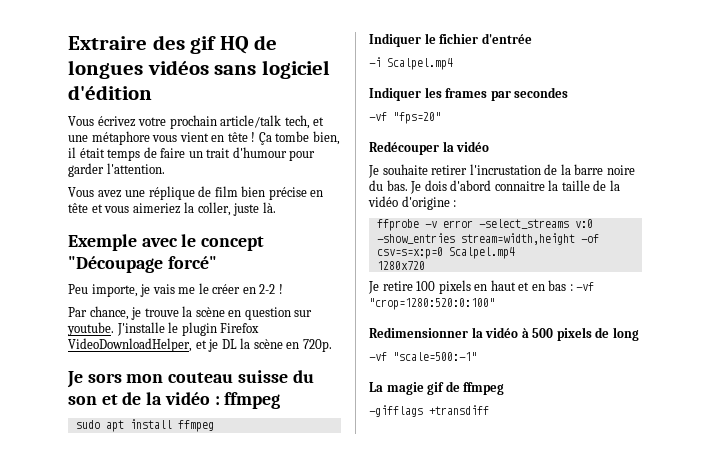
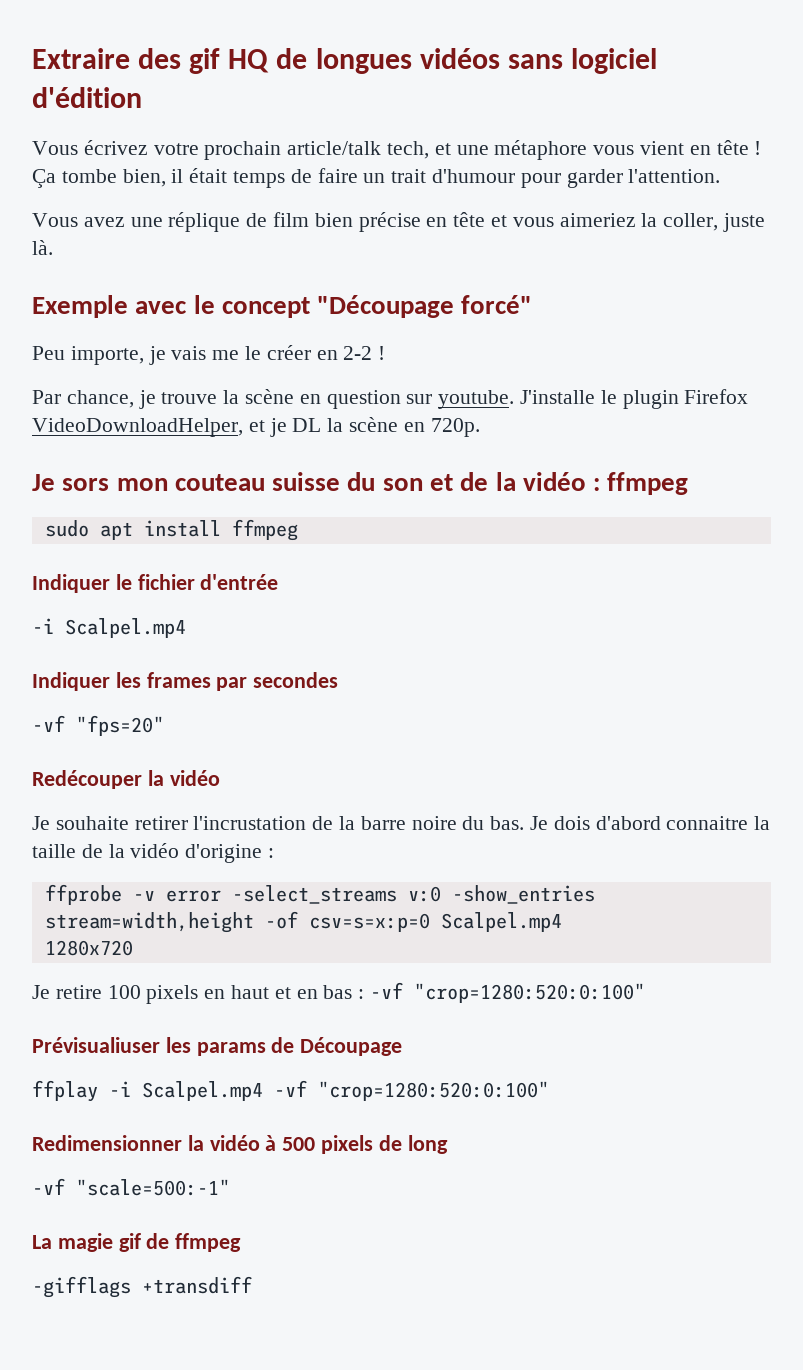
+ Prévisualiuser les params de Découpage
+ ffplay -i Scalpel.mp4 -vf "crop=1280:520:0:100"

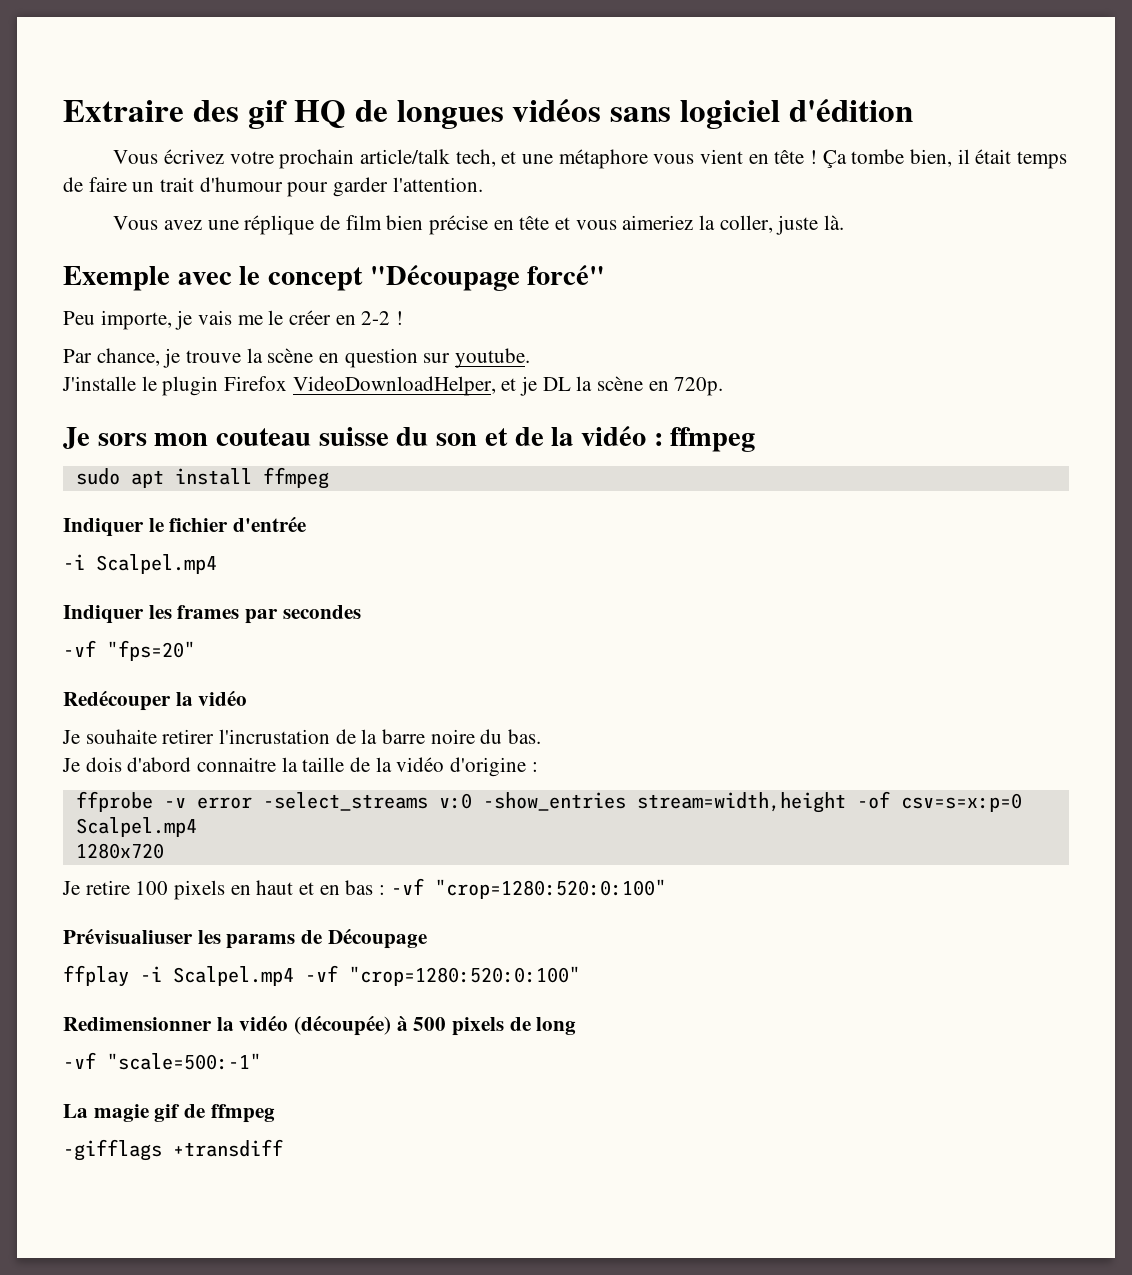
- Par chance, je trouve la scène en question sur youtube. J'installe le plugin Firefox VideoDownloadHelper, et je DL la scène en 720p.
+ Par chance, je trouve la scène en question sur youtube.
+ J'installe le plugin Firefox VideoDownloadHelper, et je DL la scène en 720p.
- Je souhaite retirer l'incrustation de la barre noire du bas. Je dois d'abord connaitre la taille de la vidéo d'origine :
+ Je souhaite retirer l'incrustation de la barre noire du bas.
+ Je dois d'abord connaitre la taille de la vidéo d'origine :
- Redimensionner la vidéo à 500 pixels de long
+ Redimensionner la vidéo (découpée) à 500 pixels de long

